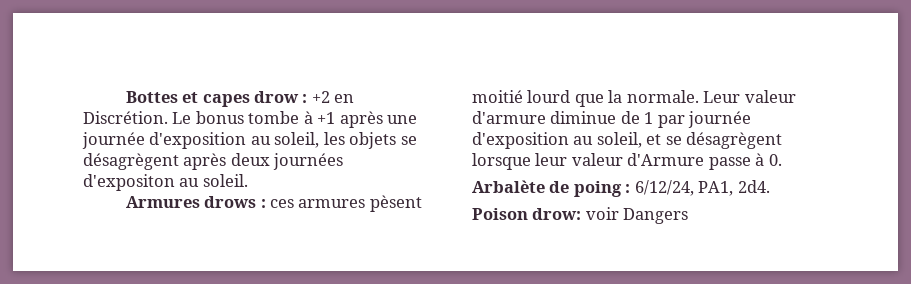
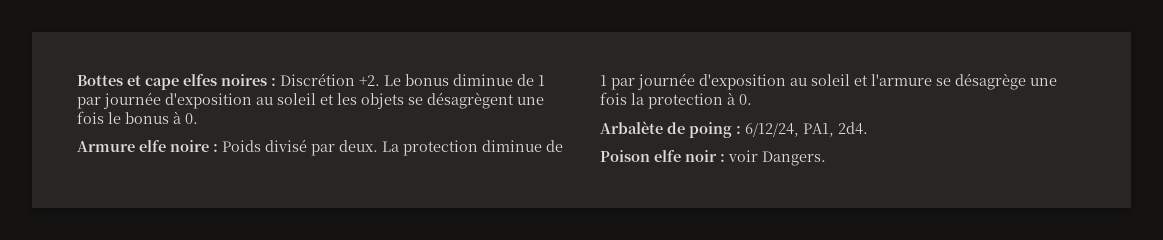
- Bottes et capes drow : +2 en Discrétion. Le bonus tombe à +1 après une journée d'exposition au soleil, les objets se désagrègent après deux journées d'expositon au soleil.
- Armures drows : ces armures pèsent moitié lourd que la normale. Leur valeur d'armure diminue de 1 par journée d'exposition au soleil, et se désagrègent lorsque leur valeur d'Armure passe à 0.
+ Bottes et cape elfes noires : Discrétion +2. Le bonus diminue de 1 par journée d'exposition au soleil et les objets se désagrègent une fois le bonus à 0.
+ Armure elfe noire : Poids divisé par deux. La protection diminue de 1 par journée d'exposition au soleil et l'armure se désagrège une fois la protection à 0.
- Poison drow: voir Dangers
+ Poison elfe noir : voir Dangers.

